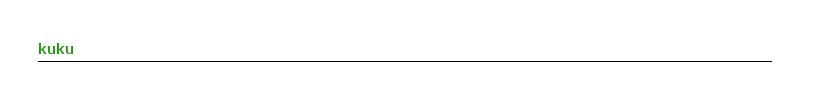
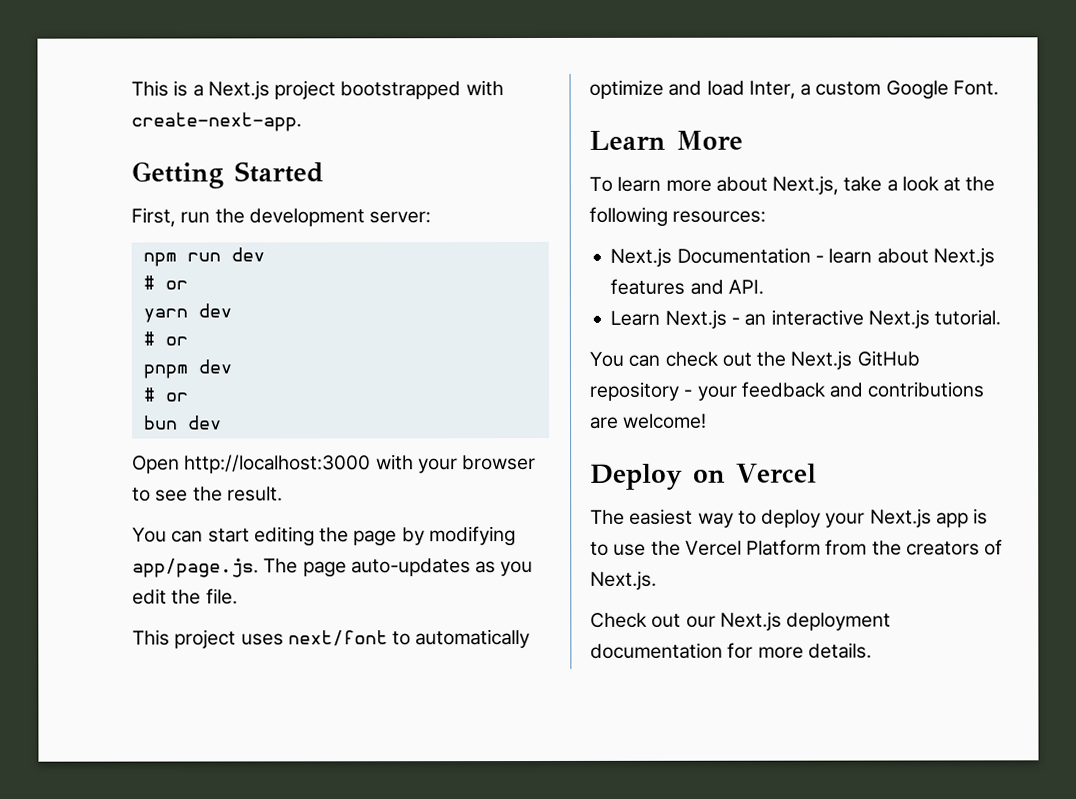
- kuku
+ This is a Next.js project bootstrapped with create-next-app.
+ Getting Started
+ First, run the development server:
+ npm run dev
+ # or
+ yarn dev
+ # or
+ pnpm dev
+ # or
+ bun dev
+ Open http://localhost:3000 with your browser to see the result.
+ You can start editing the page by modifying app/page.js. The page auto-updates as you edit the file.
+ This project uses next/font to automatically optimize and load Inter, a custom Google Font.
+ Learn More
+ To learn more about Next.js, take a look at the following resources:
+ Next.js Documentation - learn about Next.js features and API.
+ Learn Next.js - an interactive Next.js tutorial.
+ You can check out the Next.js GitHub repository - your feedback and contributions are welcome!
+ Deploy on Vercel
+ The easiest way to deploy your Next.js app is to use the Vercel Platform from the creators of Next.js.
+ Check out our Next.js deployment documentation for more details.

